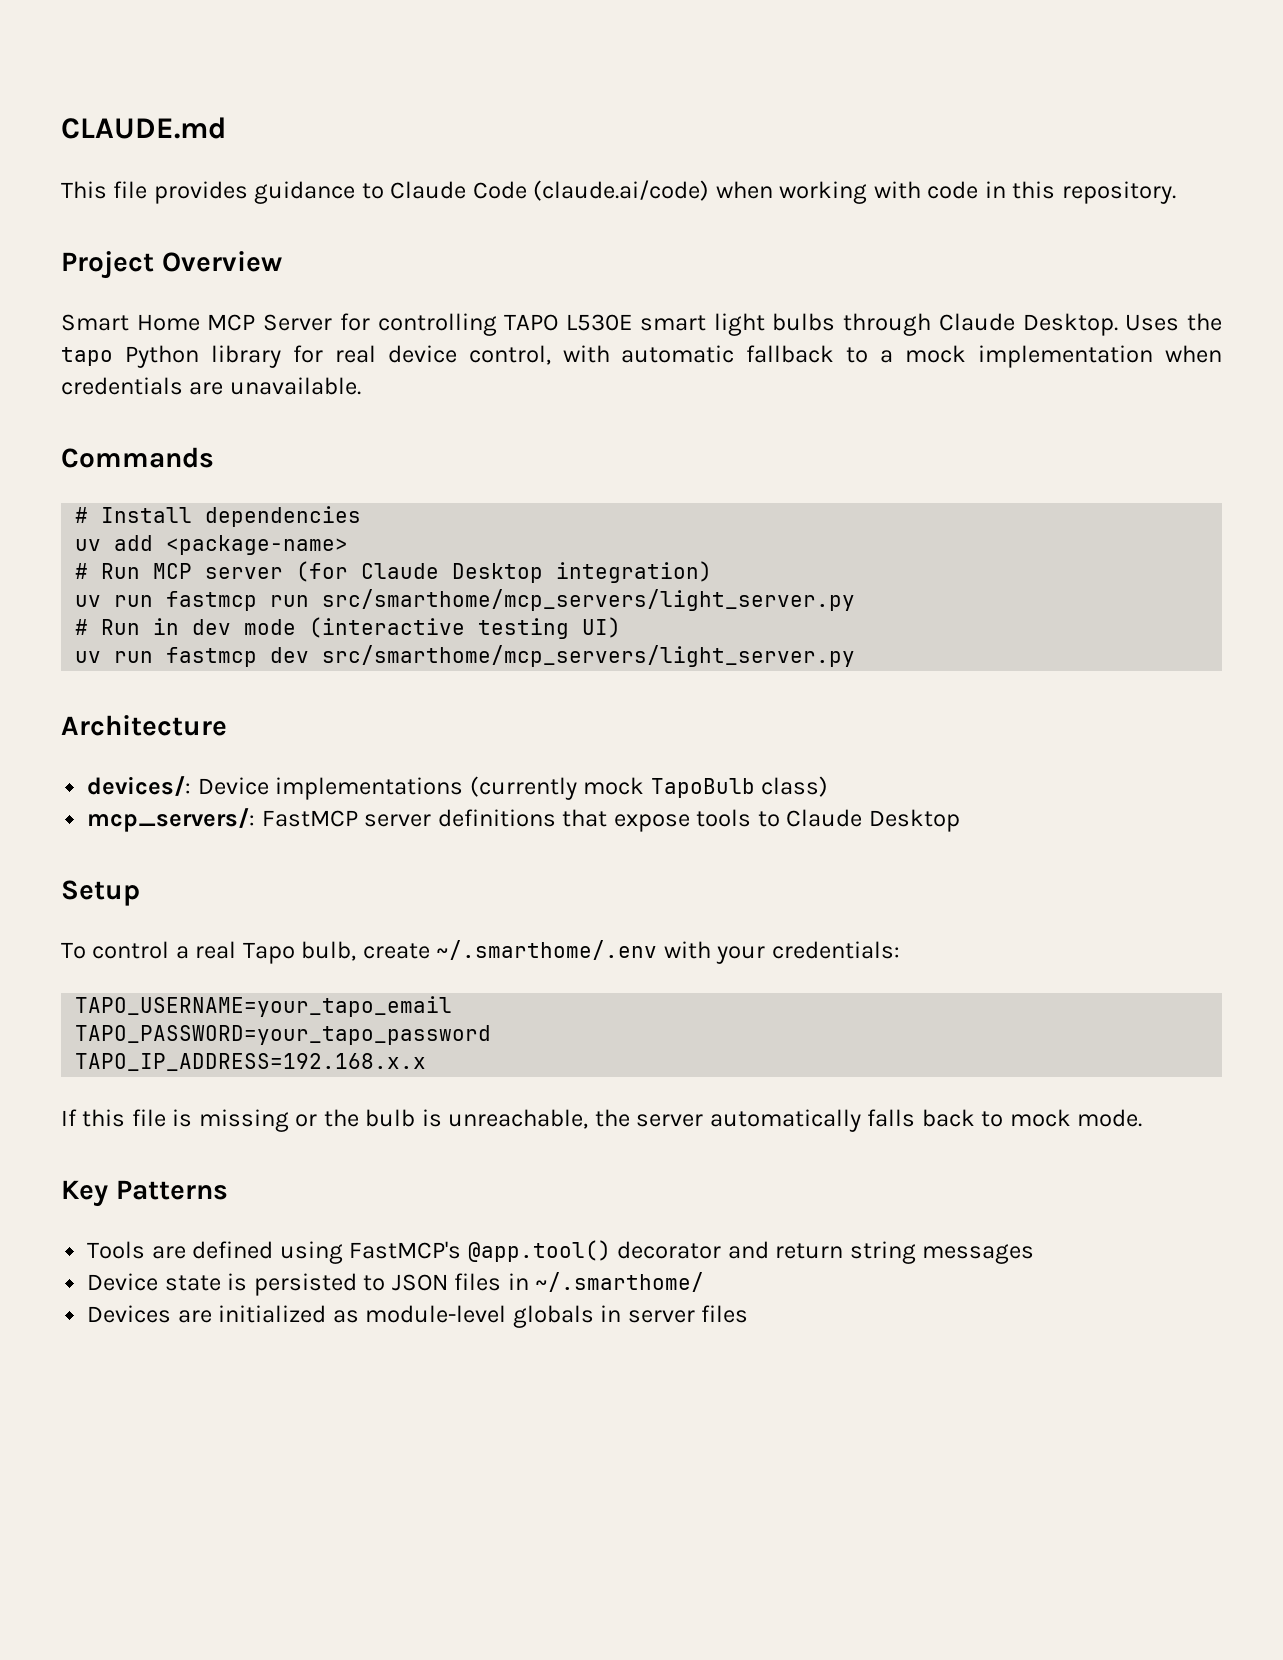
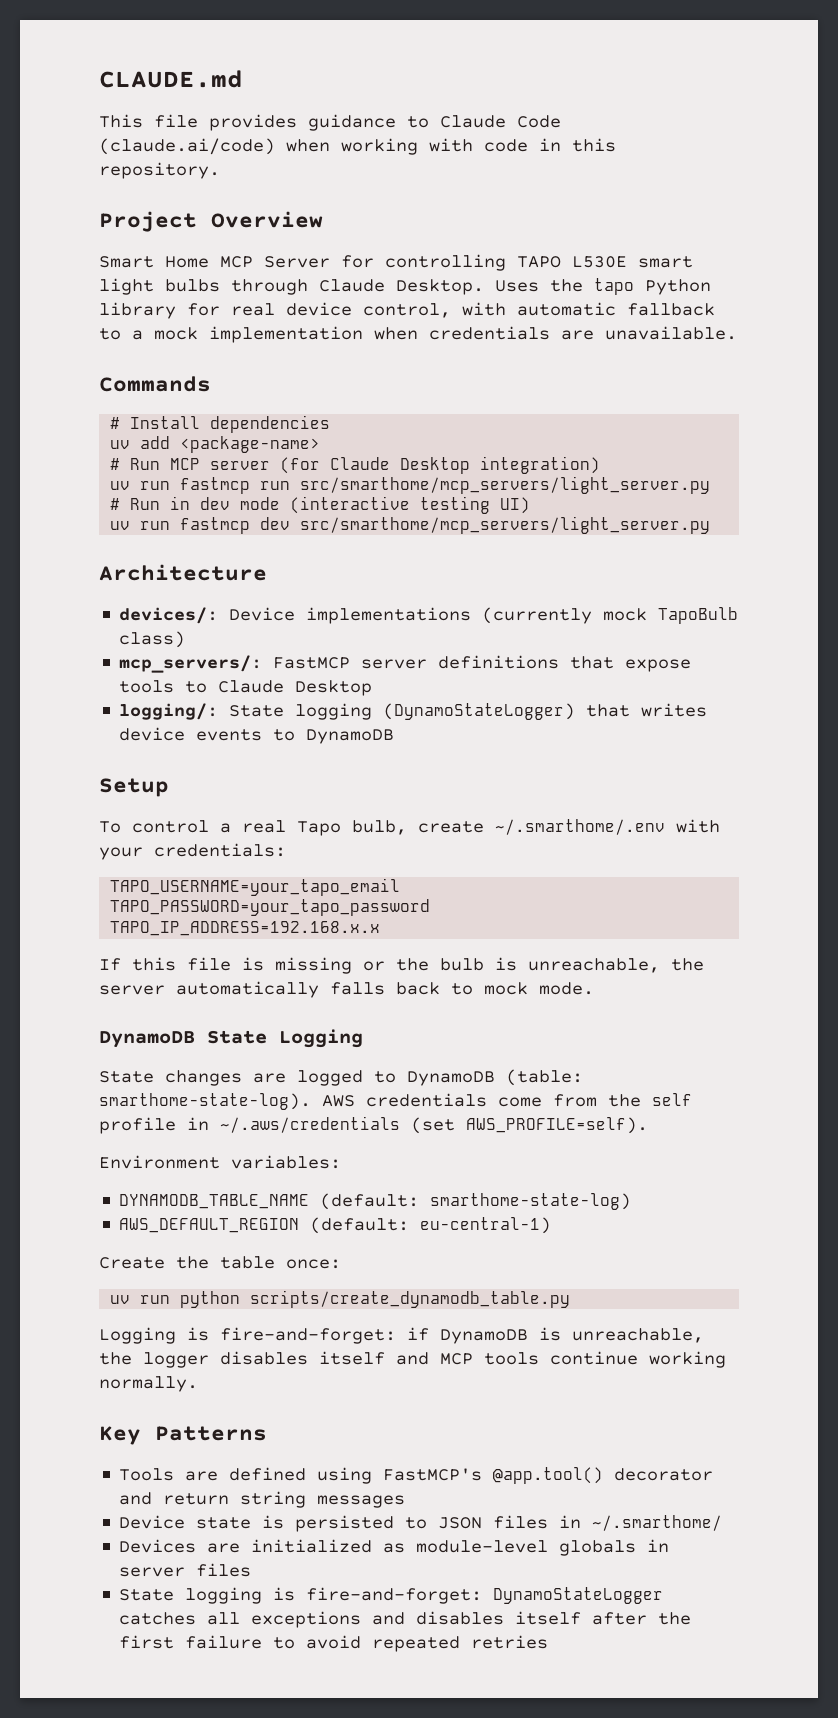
+ logging/: State logging (DynamoStateLogger) that writes device events to DynamoDB
+ DynamoDB State Logging
+ State changes are logged to DynamoDB (table: smarthome-state-log). AWS credentials come from the self profile in ~/.aws/credentials (set AWS_PROFILE=self).
+ Environment variables:
+ DYNAMODB_TABLE_NAME (default: smarthome-state-log)
+ AWS_DEFAULT_REGION (default: eu-central-1)
+ Create the table once:
+ uv run python scripts/create_dynamodb_table.py
+ Logging is fire-and-forget: if DynamoDB is unreachable, the logger disables itself and MCP tools continue working normally.
+ State logging is fire-and-forget: DynamoStateLogger catches all exceptions and disables itself after the first failure to avoid repeated retries

